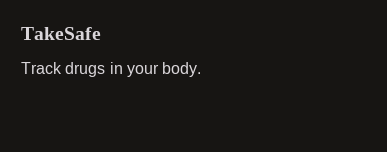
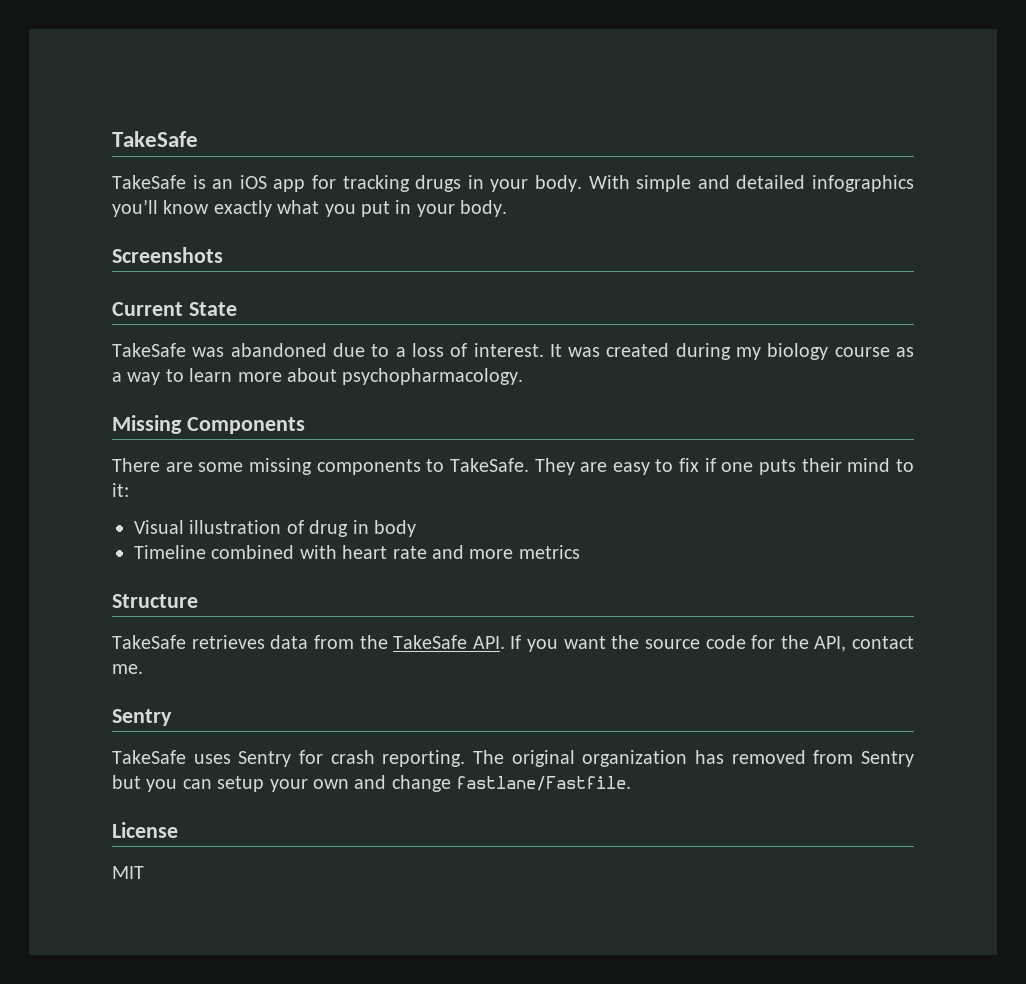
- Track drugs in your body.
+ TakeSafe is an iOS app for tracking drugs in your body. With simple and detailed infographics you’ll know exactly what you put in your body.
+ Screenshots
+ Current State
+ TakeSafe was abandoned due to a loss of interest. It was created during my biology course as a way to learn more about psychopharmacology.
+ Missing Components
+ There are some missing components to TakeSafe. They are easy to fix if one puts their mind to it:
+ Visual illustration of drug in body
+ Timeline combined with heart rate and more metrics
+ Structure
+ TakeSafe retrieves data from the TakeSafe API. If you want the source code for the API, contact me.
+ Sentry
+ TakeSafe uses Sentry for crash reporting. The original organization has removed from Sentry but you can setup your own and change fastlane/Fastfile.
+ License
+ MIT

